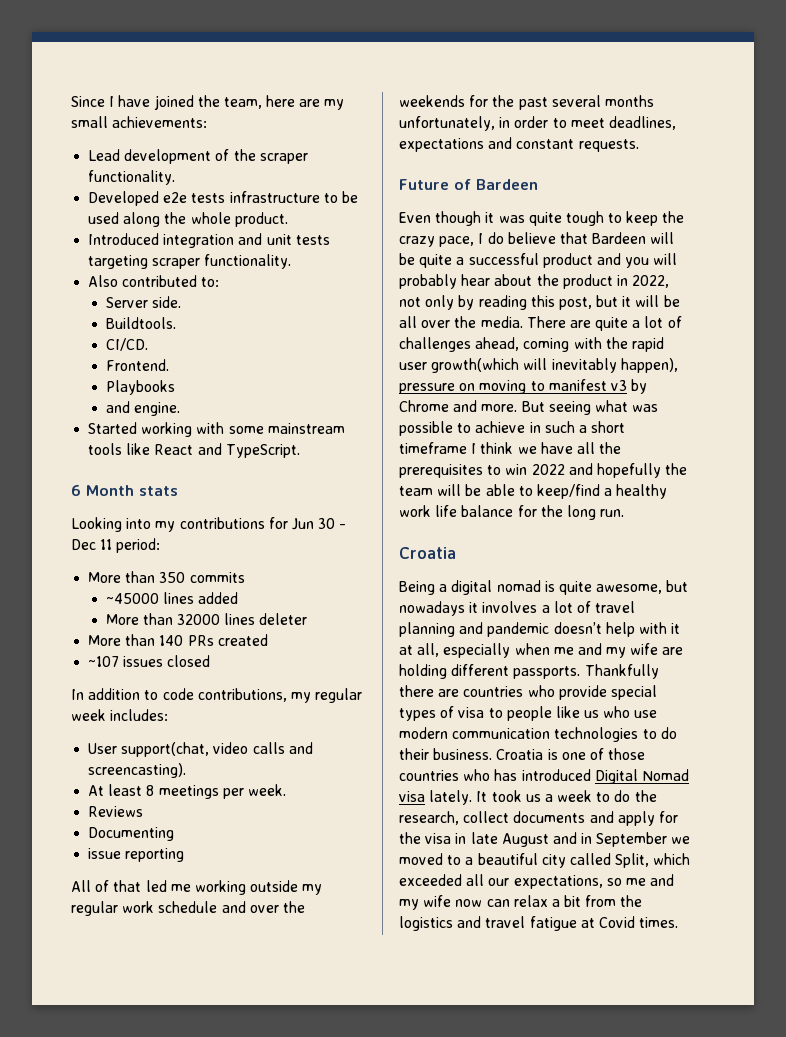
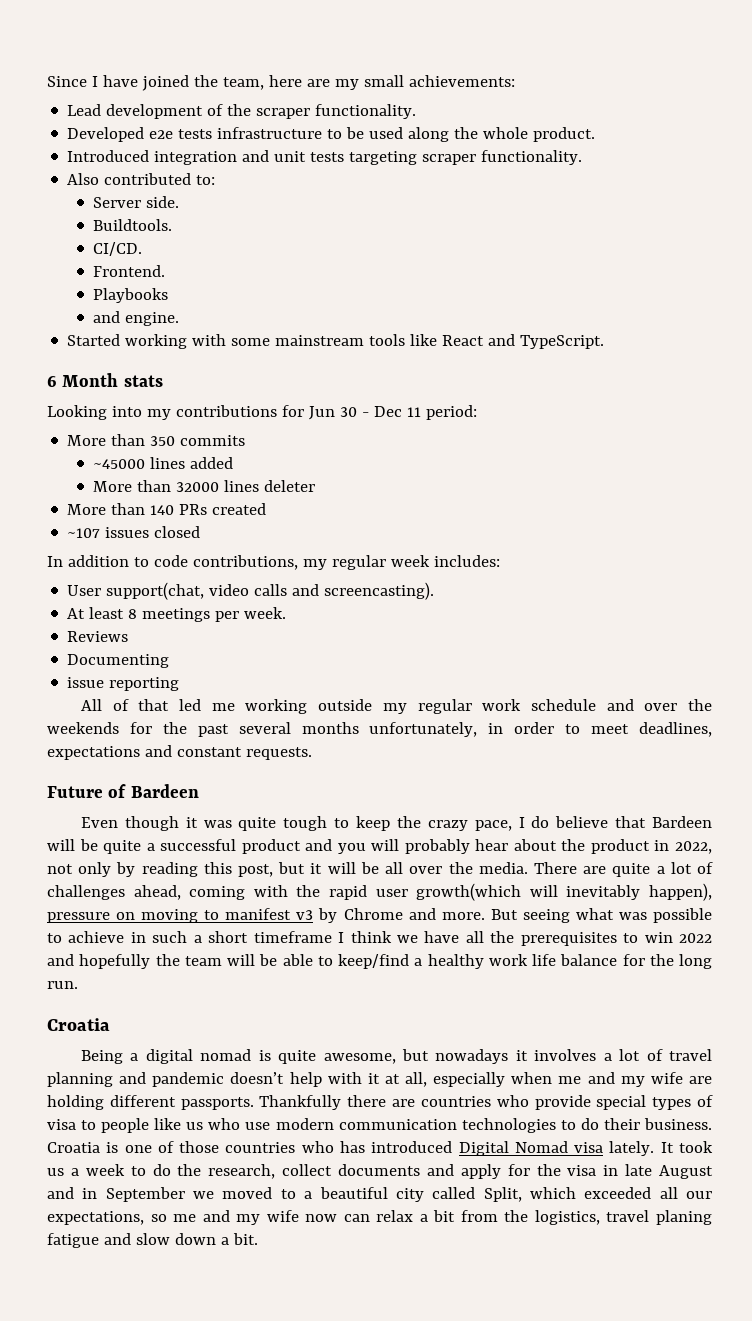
- It took us a week to do the research, collect documents and apply for the visa in late August and in September we moved to a beautiful city called Split, which exceeded all our expectations, so me and my wife now can relax a bit from the logistics and travel fatigue at Covid times.
+ It took us a week to do the research, collect documents and apply for the visa in late August and in September we moved to a beautiful city called Split, which exceeded all our expectations, so me and my wife now can relax a bit from the logistics, travel planing fatigue and slow down a bit.

